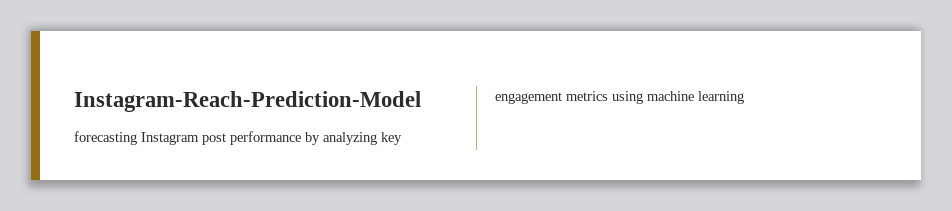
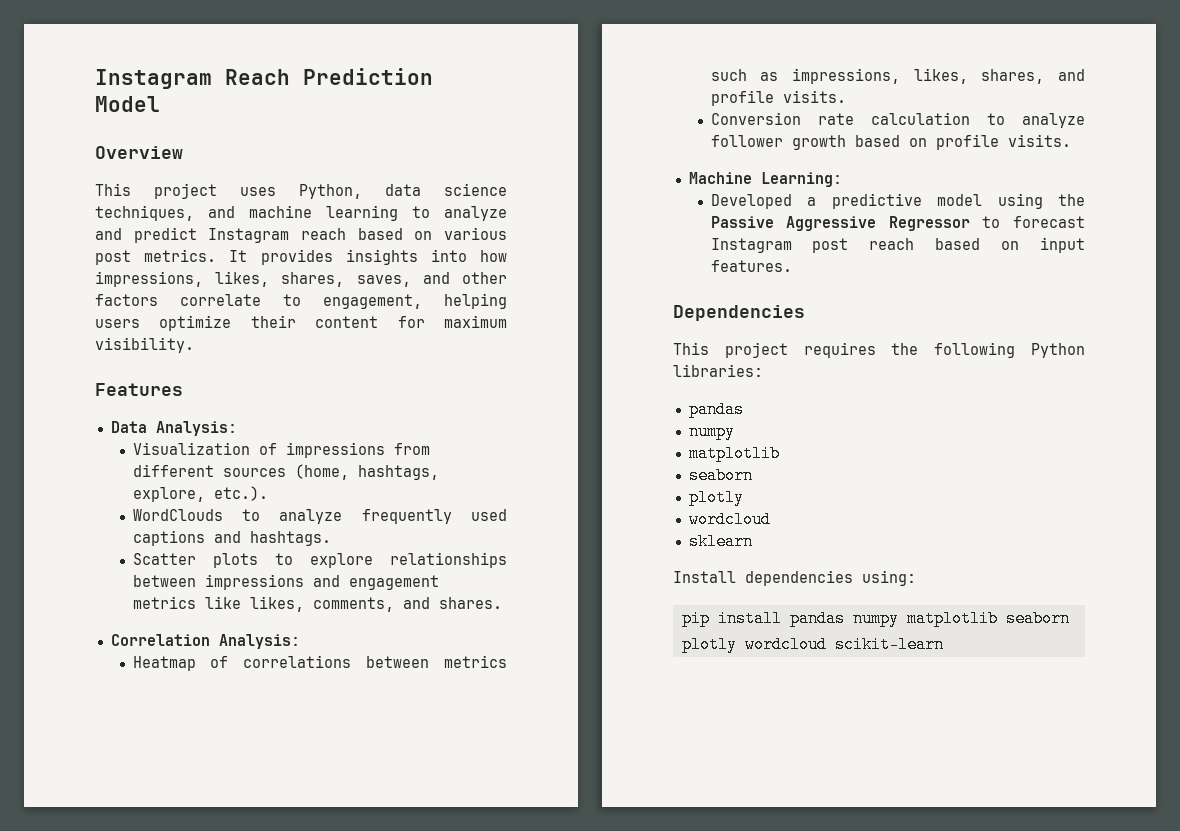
- Instagram-Reach-Prediction-Model
- forecasting Instagram post performance by analyzing key engagement metrics using machine learning
+ Instagram Reach Prediction Model
+ Overview
+ This project uses Python, data science techniques, and machine learning to analyze and predict Instagram reach based on various post metrics. It provides insights into how impressions, likes, shares, saves, and other factors correlate to engagement, helping users optimize their content for maximum visibility.
+ Features
+ Data Analysis:
+ Visualization of impressions from different sources (home, hashtags, explore, etc.).
+ WordClouds to analyze frequently used captions and hashtags.
+ Scatter plots to explore relationships between impressions and engagement metrics like likes, comments, and shares.
+ Correlation Analysis:
+ Heatmap of correlations between metrics such as impressions, likes, shares, and profile visits.
+ Conversion rate calculation to analyze follower growth based on profile visits.
+ Machine Learning:
+ Developed a predictive model using the Passive Aggressive Regressor to forecast Instagram post reach based on input features.
+ Dependencies
+ This project requires the following Python libraries:
+ pandas
+ numpy
+ matplotlib
+ seaborn
+ plotly
+ wordcloud
+ sklearn
+ Install dependencies using:
+ pip install pandas numpy matplotlib seaborn plotly wordcloud scikit-learn

